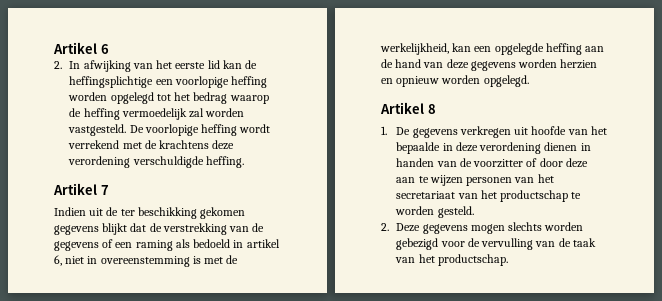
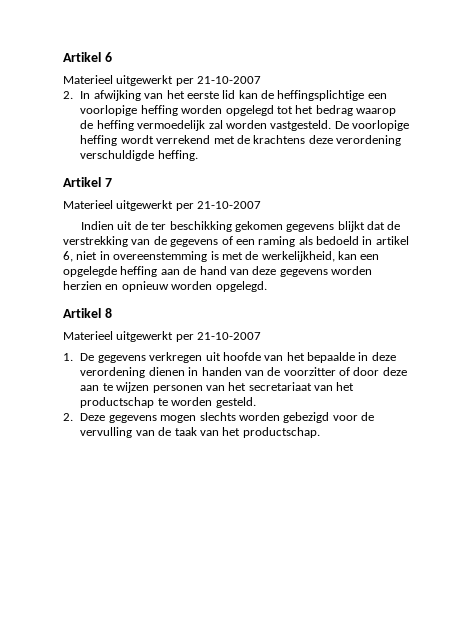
  Artikel 6
+ Materieel uitgewerkt per 21-10-2007
  Artikel 7
+ Materieel uitgewerkt per 21-10-2007
  Artikel 8
+ Materieel uitgewerkt per 21-10-2007

